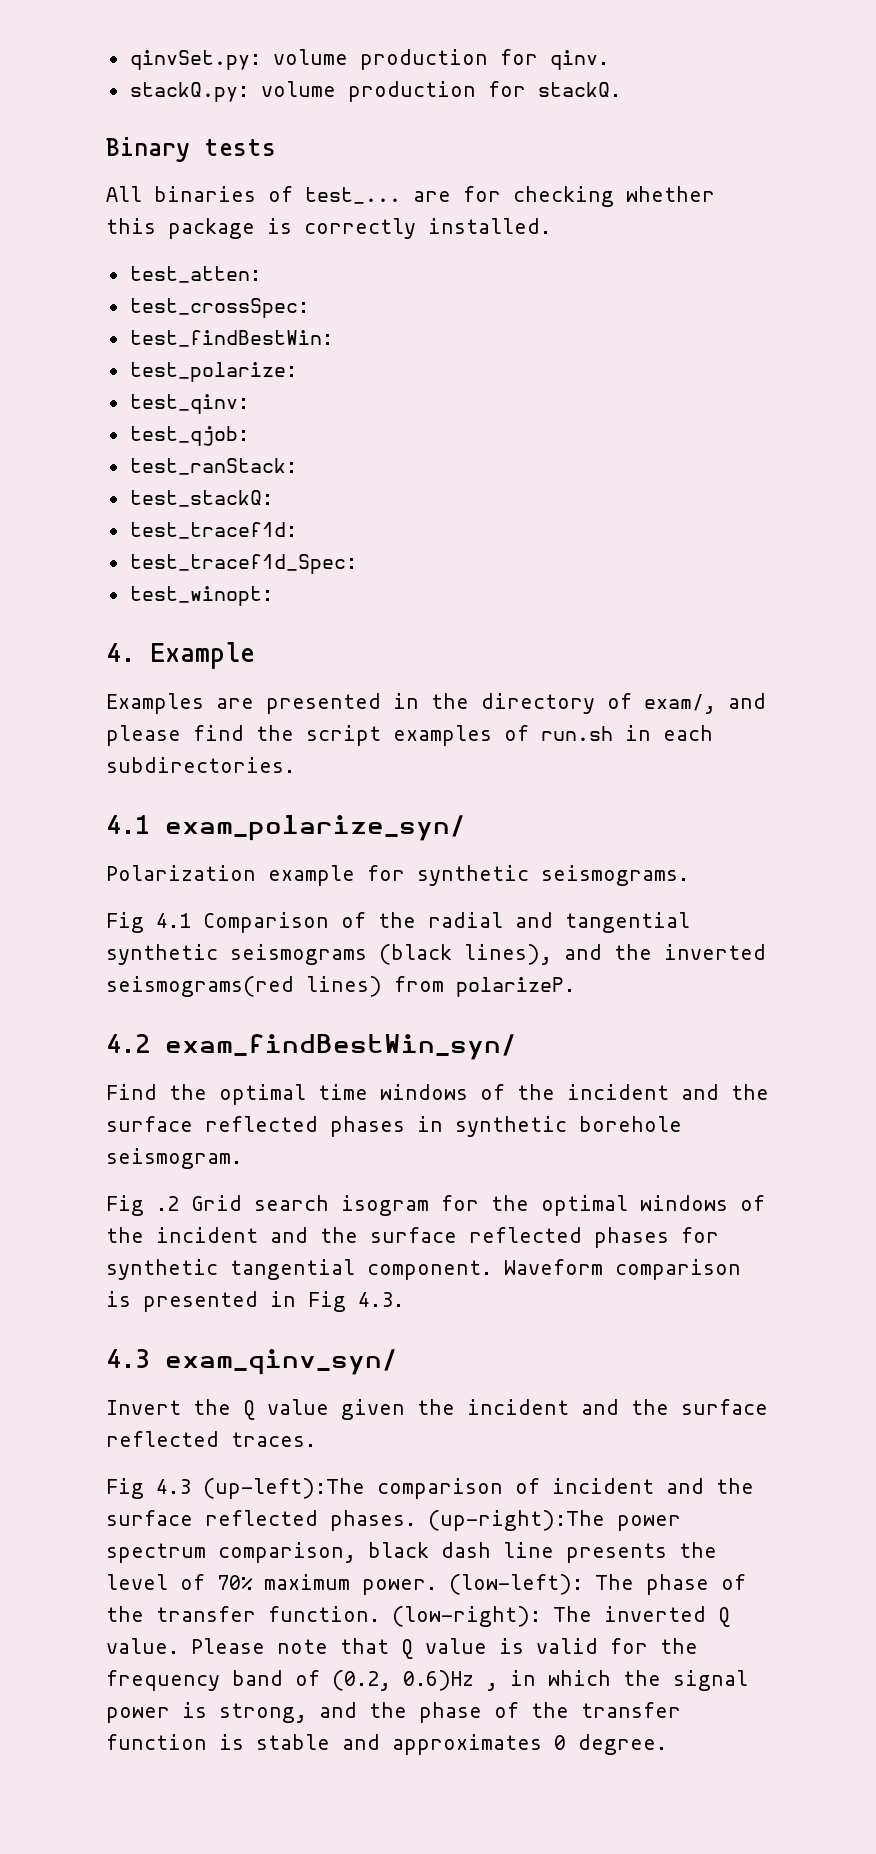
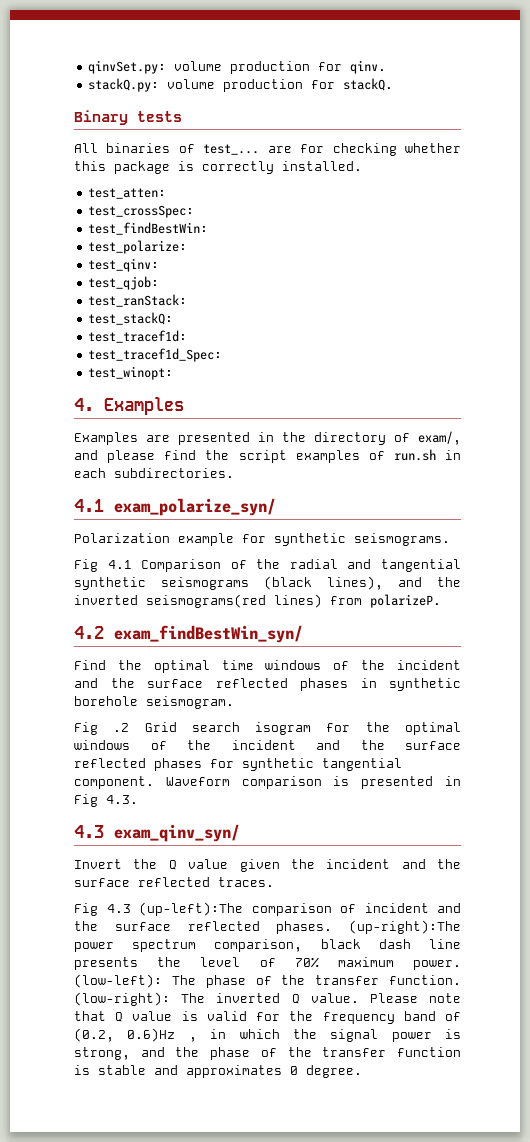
- 4. Example
+ 4. Examples

